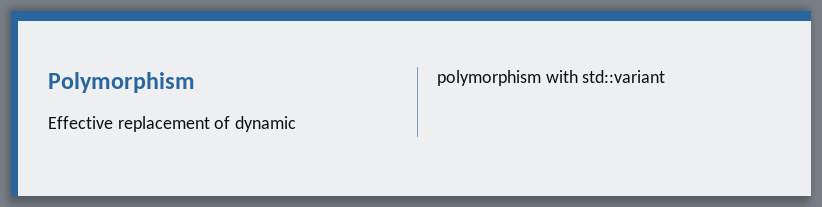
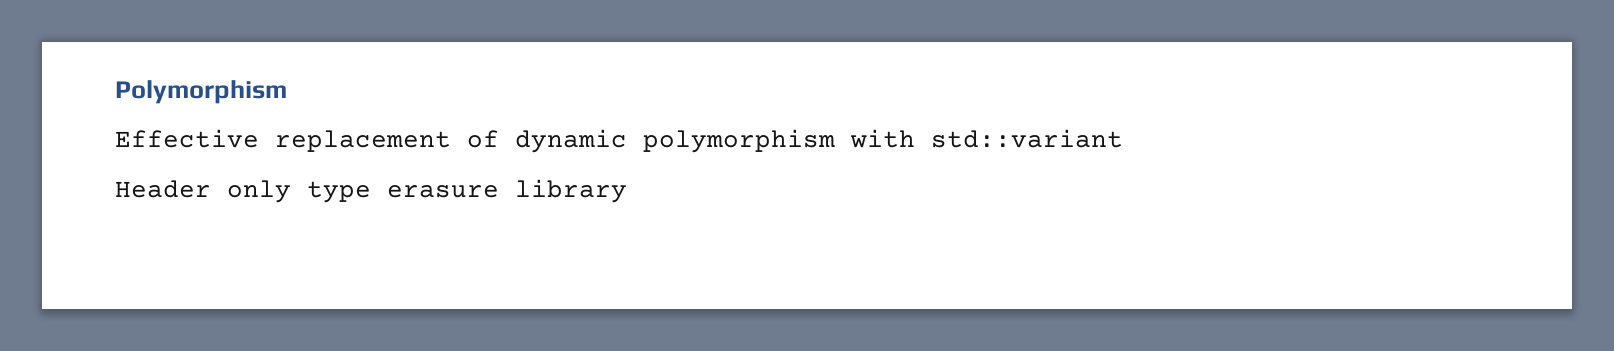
+ Header only type erasure library

